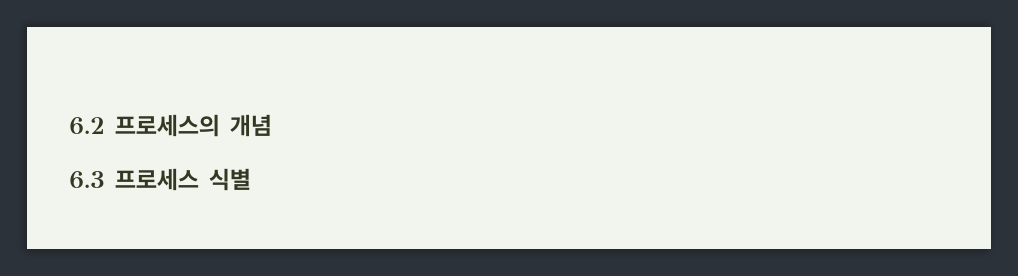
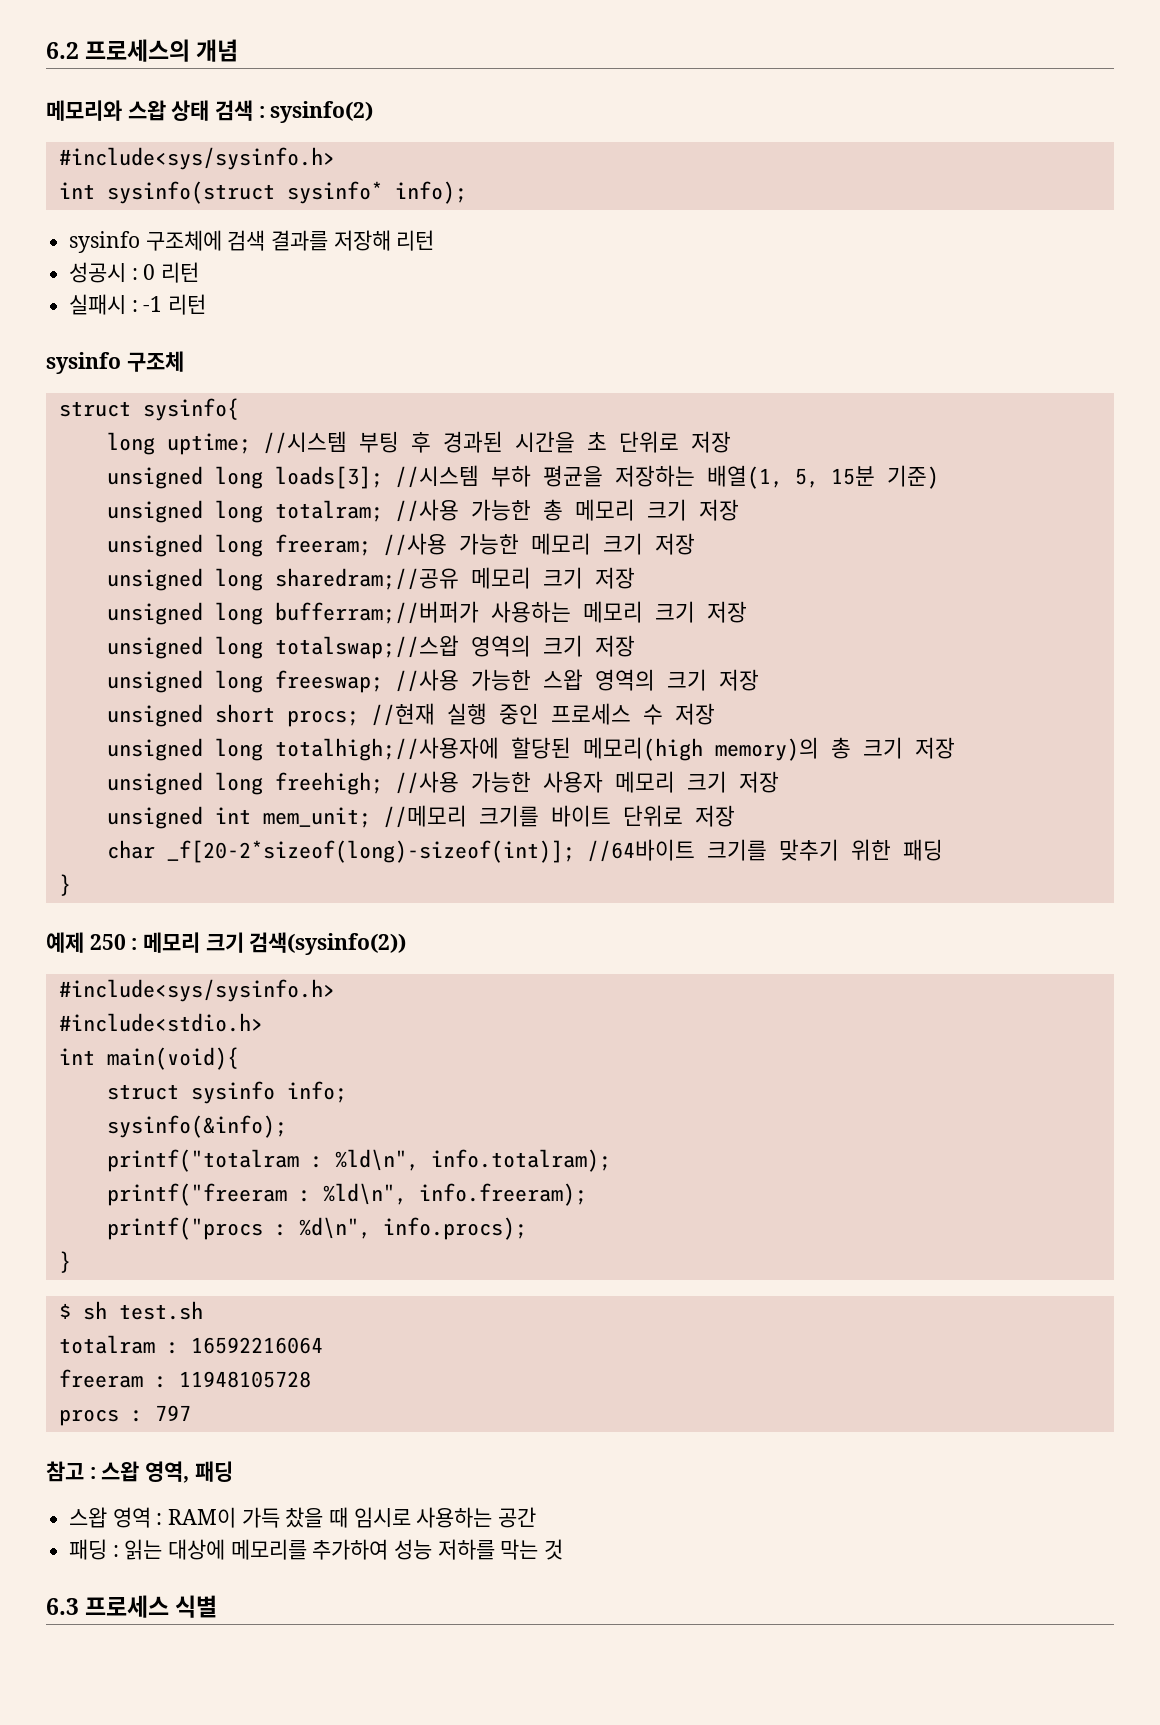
+ 메모리와 스왑 상태 검색 : sysinfo(2)
+ #include<sys/sysinfo.h>
+ int sysinfo(struct sysinfo* info);
+ sysinfo 구조체에 검색 결과를 저장해 리턴
+ 성공시 : 0 리턴
+ 실패시 : -1 리턴
+ sysinfo 구조체
+ struct sysinfo{
+ long uptime; //시스템 부팅 후 경과된 시간을 초 단위로 저장
+ unsigned long loads[3]; //시스템 부하 평균을 저장하는 배열(1, 5, 15분 기준)
+ unsigned long totalram; //사용 가능한 총 메모리 크기 저장
+ unsigned long freeram; //사용 가능한 메모리 크기 저장
+ unsigned long sharedram;//공유 메모리 크기 저장
+ unsigned long bufferram;//버퍼가 사용하는 메모리 크기 저장
+ unsigned long totalswap;//스왑 영역의 크기 저장
+ unsigned long freeswap; //사용 가능한 스왑 영역의 크기 저장
+ unsigned short procs; //현재 실행 중인 프로세스 수 저장
+ unsigned long totalhigh;//사용자에 할당된 메모리(high memory)의 총 크기 저장
+ unsigned long freehigh; //사용 가능한 사용자 메모리 크기 저장
+ unsigned int mem_unit; //메모리 크기를 바이트 단위로 저장
+ char _f[20-2*sizeof(long)-sizeof(int)]; //64바이트 크기를 맞추기 위한 패딩
+ }
+ 예제 250 : 메모리 크기 검색(sysinfo(2))
+ #include<sys/sysinfo.h>
+ #include<stdio.h>
+ int main(void){
+ struct sysinfo info;
+ sysinfo(&info);
+ printf("totalram : %ld\n", info.totalram);
+ printf("freeram : %ld\n", info.freeram);
+ printf("procs : %d\n", info.procs);
+ }
+ $ sh test.sh
+ totalram : 16592216064
+ freeram : 11948105728
+ procs : 797
+ 참고 : 스왑 영역, 패딩
+ 스왑 영역 : RAM이 가득 찼을 때 임시로 사용하는 공간
+ 패딩 : 읽는 대상에 메모리를 추가하여 성능 저하를 막는 것

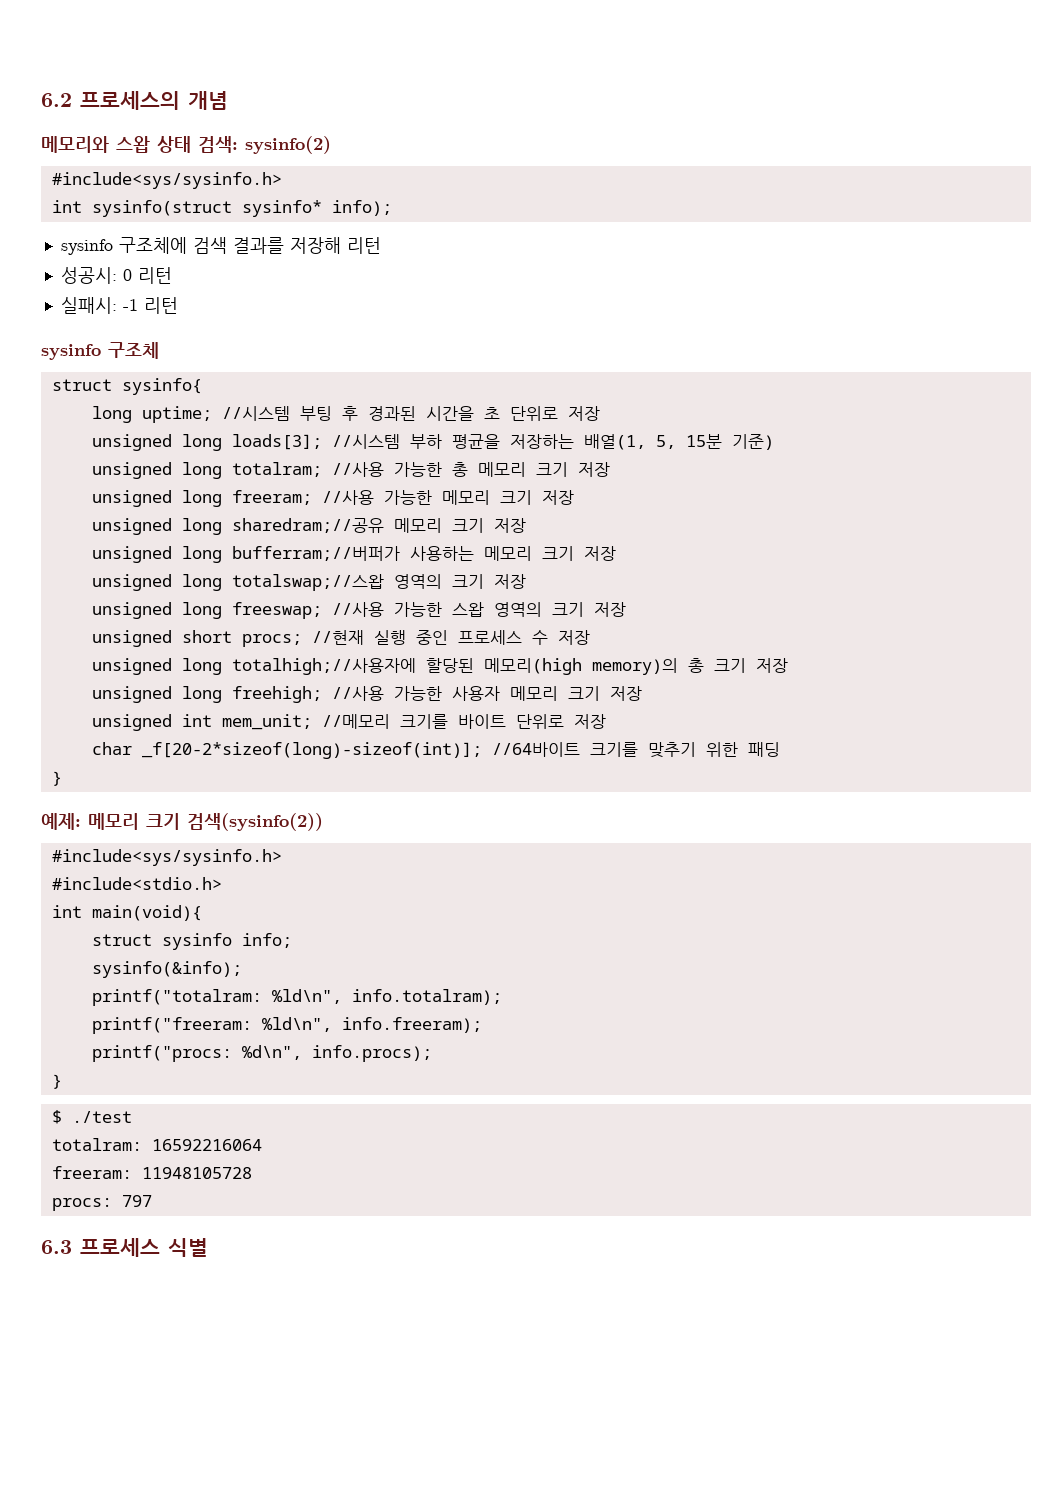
- 메모리와 스왑 상태 검색 : sysinfo(2)
+ 메모리와 스왑 상태 검색: sysinfo(2)
- 성공시 : 0 리턴
+ 성공시: 0 리턴
- 실패시 : -1 리턴
+ 실패시: -1 리턴
- 예제 250 : 메모리 크기 검색(sysinfo(2))
+ 예제: 메모리 크기 검색(sysinfo(2))
- printf("totalram : %ld\n", info.totalram);
+ printf("totalram: %ld\n", info.totalram);
- printf("freeram : %ld\n", info.freeram);
+ printf("freeram: %ld\n", info.freeram);
- printf("procs : %d\n", info.procs);
+ printf("procs: %d\n", info.procs);
- $ sh test.sh
- totalram : 16592216064
+ $ ./test
+ totalram: 16592216064
- freeram : 11948105728
+ freeram: 11948105728
- procs : 797
+ procs: 797
- 참고 : 스왑 영역, 패딩
- 스왑 영역 : RAM이 가득 찼을 때 임시로 사용하는 공간
- 패딩 : 읽는 대상에 메모리를 추가하여 성능 저하를 막는 것

